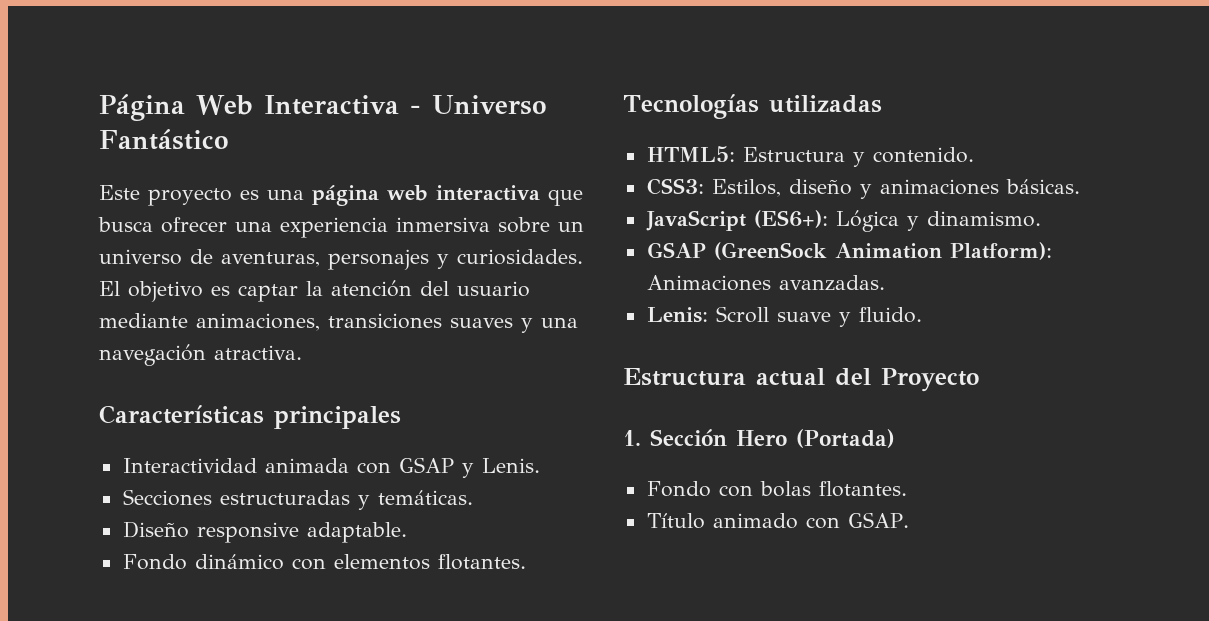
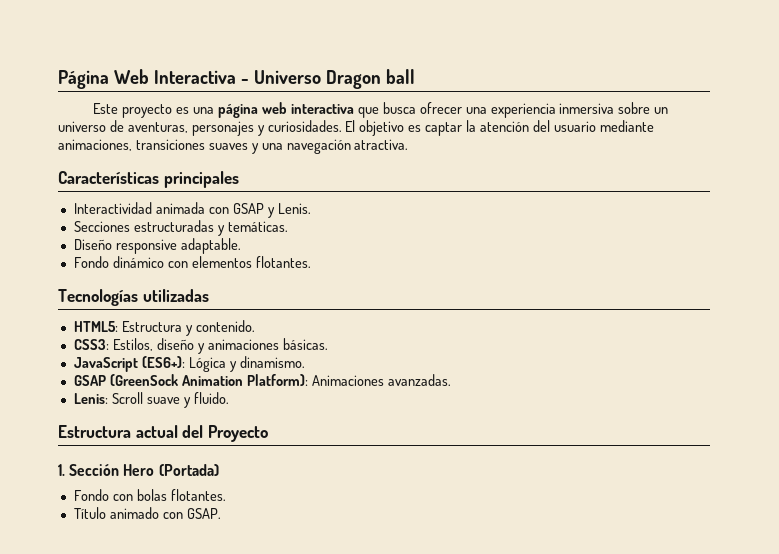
- Página Web Interactiva - Universo Fantástico
+ Página Web Interactiva - Universo Dragon ball

